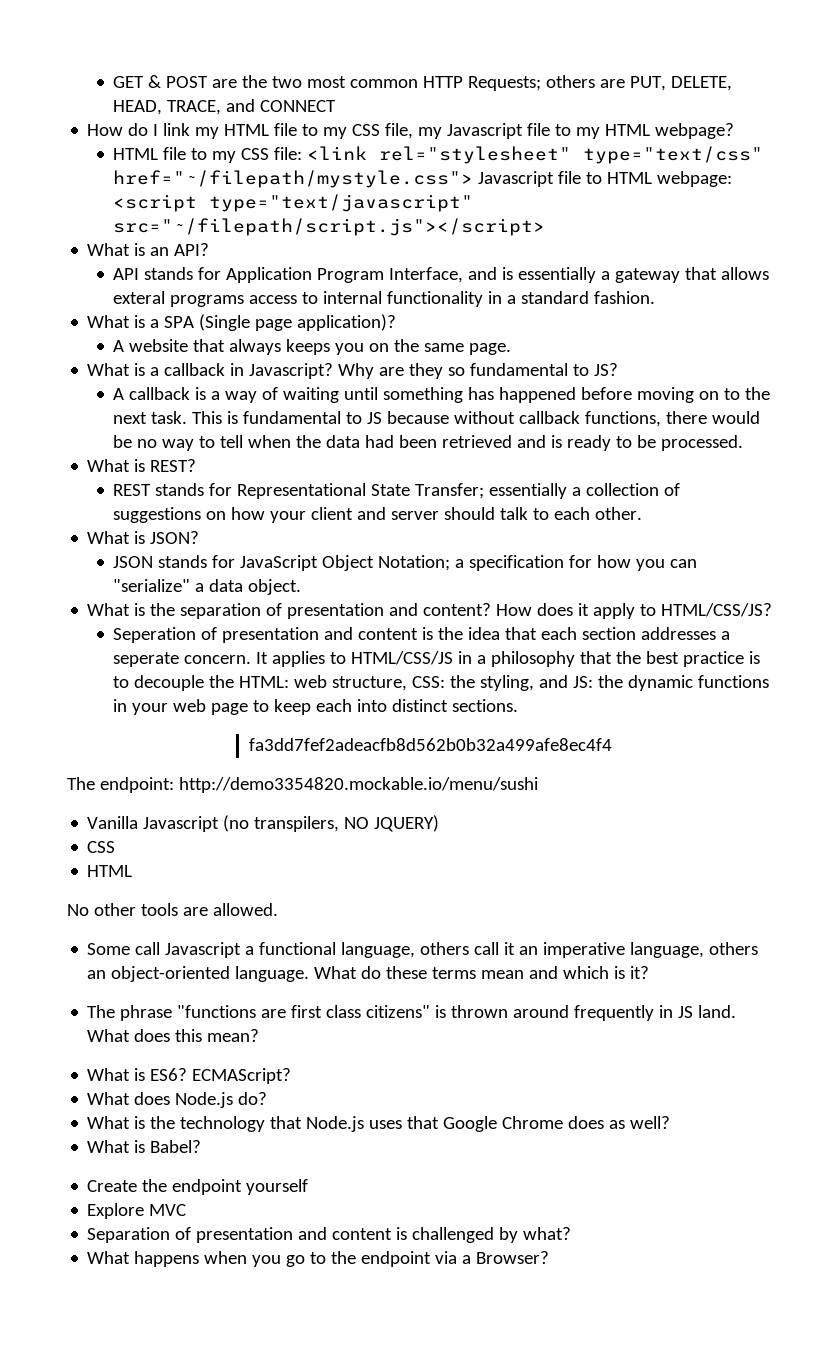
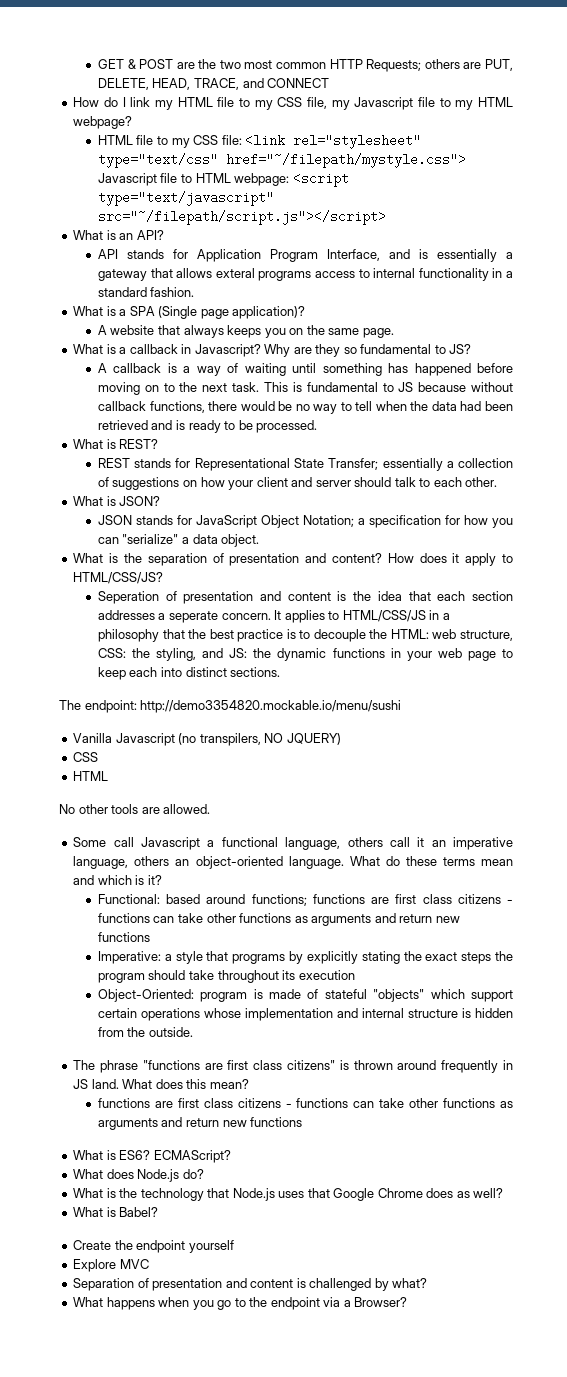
- fa3dd7fef2adeacfb8d562b0b32a499afe8ec4f4
+ Functional: based around functions; functions are first class citizens - functions can take other functions as arguments and return new functions
+ Imperative: a style that programs by explicitly stating the exact steps the program should take throughout its execution
+ Object-Oriented: program is made of stateful "objects" which support certain operations whose implementation and internal structure is hidden from the outside.
  What does this mean?
+ functions are first class citizens - functions can take other functions as arguments and return new functions

